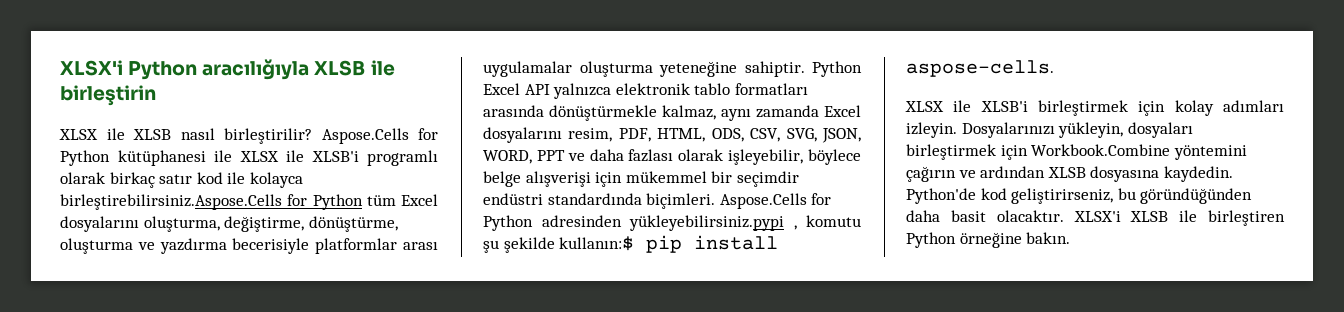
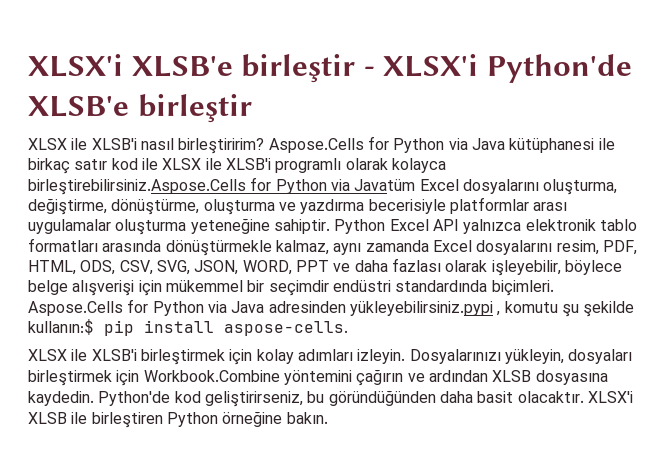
- XLSX'i Python aracılığıyla XLSB ile birleştirin
- XLSX ile XLSB nasıl birleştirilir? Aspose.Cells for Python kütüphanesi ile XLSX ile XLSB'i programlı olarak birkaç satır kod ile kolayca birleştirebilirsiniz.Aspose.Cells for Python tüm Excel dosyalarını oluşturma, değiştirme, dönüştürme, oluşturma ve yazdırma becerisiyle platformlar arası uygulamalar oluşturma yeteneğine sahiptir.
+ XLSX'i XLSB'e birleştir - XLSX'i Python'de XLSB'e birleştir
+ XLSX ile XLSB'i nasıl birleştiririm? Aspose.Cells for Python via Java kütüphanesi ile birkaç satır kod ile XLSX ile XLSB'i programlı olarak kolayca birleştirebilirsiniz.Aspose.Cells for Python via Javatüm Excel dosyalarını oluşturma, değiştirme, dönüştürme, oluşturma ve yazdırma becerisiyle platformlar arası uygulamalar oluşturma yeteneğine sahiptir.
- Aspose.Cells for Python adresinden yükleyebilirsiniz.pypi , komutu şu şekilde kullanın:$ pip install aspose-cells.
+ Aspose.Cells for Python via Java adresinden yükleyebilirsiniz.pypi , komutu şu şekilde kullanın:$ pip install aspose-cells.

